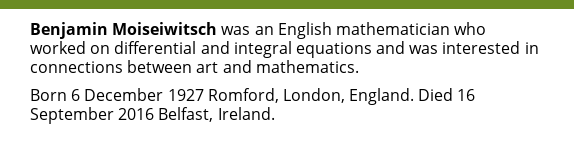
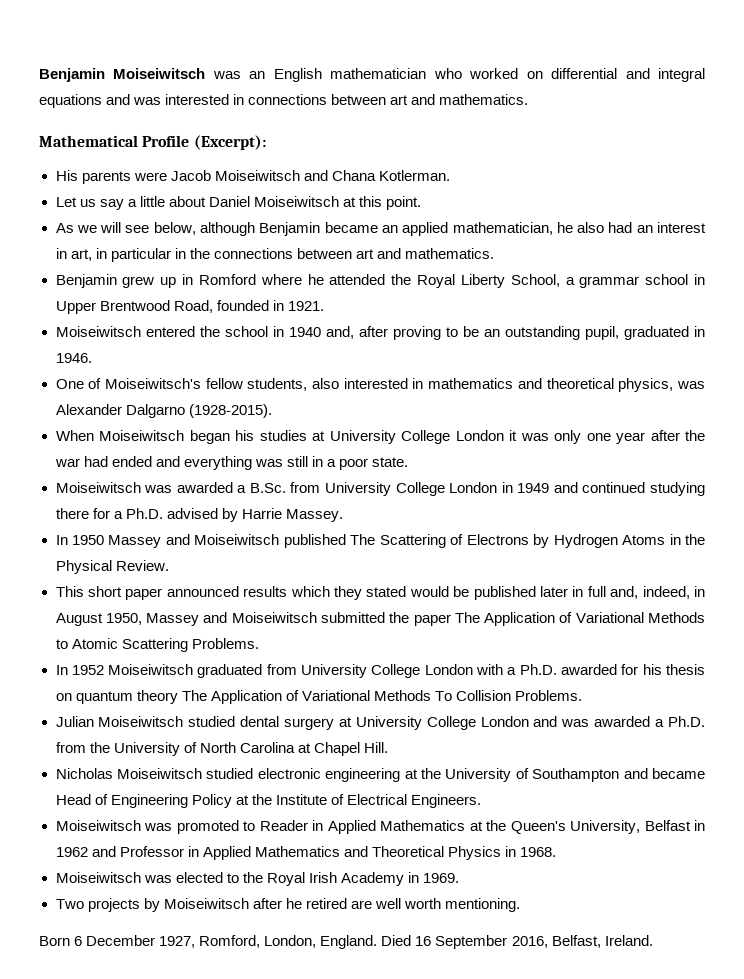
+ Mathematical Profile (Excerpt):
+ His parents were Jacob Moiseiwitsch and Chana Kotlerman.
+ Let us say a little about Daniel Moiseiwitsch at this point.
+ As we will see below, although Benjamin became an applied mathematician, he also had an interest in art, in particular in the connections between art and mathematics.
+ Benjamin grew up in Romford where he attended the Royal Liberty School, a grammar school in Upper Brentwood Road, founded in 1921.
+ Moiseiwitsch entered the school in 1940 and, after proving to be an outstanding pupil, graduated in 1946.
+ One of Moiseiwitsch's fellow students, also interested in mathematics and theoretical physics, was Alexander Dalgarno (1928-2015).
+ When Moiseiwitsch began his studies at University College London it was only one year after the war had ended and everything was still in a poor state.
+ Moiseiwitsch was awarded a B.Sc. from University College London in 1949 and continued studying there for a Ph.D. advised by Harrie Massey.
+ In 1950 Massey and Moiseiwitsch published The Scattering of Electrons by Hydrogen Atoms in the Physical Review.
+ This short paper announced results which they stated would be published later in full and, indeed, in August 1950, Massey and Moiseiwitsch submitted the paper The Application of Variational Methods to Atomic Scattering Problems.
+ In 1952 Moiseiwitsch graduated from University College London with a Ph.D. awarded for his thesis on quantum theory The Application of Variational Methods To Collision Problems.
+ Julian Moiseiwitsch studied dental surgery at University College London and was awarded a Ph.D. from the University of North Carolina at Chapel Hill.
+ Nicholas Moiseiwitsch studied electronic engineering at the University of Southampton and became Head of Engineering Policy at the Institute of Electrical Engineers.
+ Moiseiwitsch was promoted to Reader in Applied Mathematics at the Queen's University, Belfast in 1962 and Professor in Applied Mathematics and Theoretical Physics in 1968.
+ Moiseiwitsch was elected to the Royal Irish Academy in 1969.
+ Two projects by Moiseiwitsch after he retired are well worth mentioning.
- Born 6 December 1927 Romford, London, England.
+ Born 6 December 1927, Romford, London, England.
- Died 16 September 2016 Belfast, Ireland.
+ Died 16 September 2016, Belfast, Ireland.

